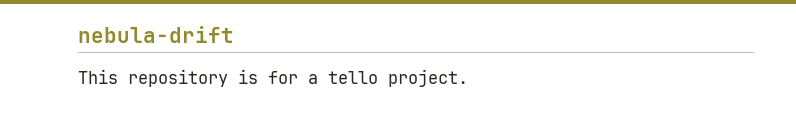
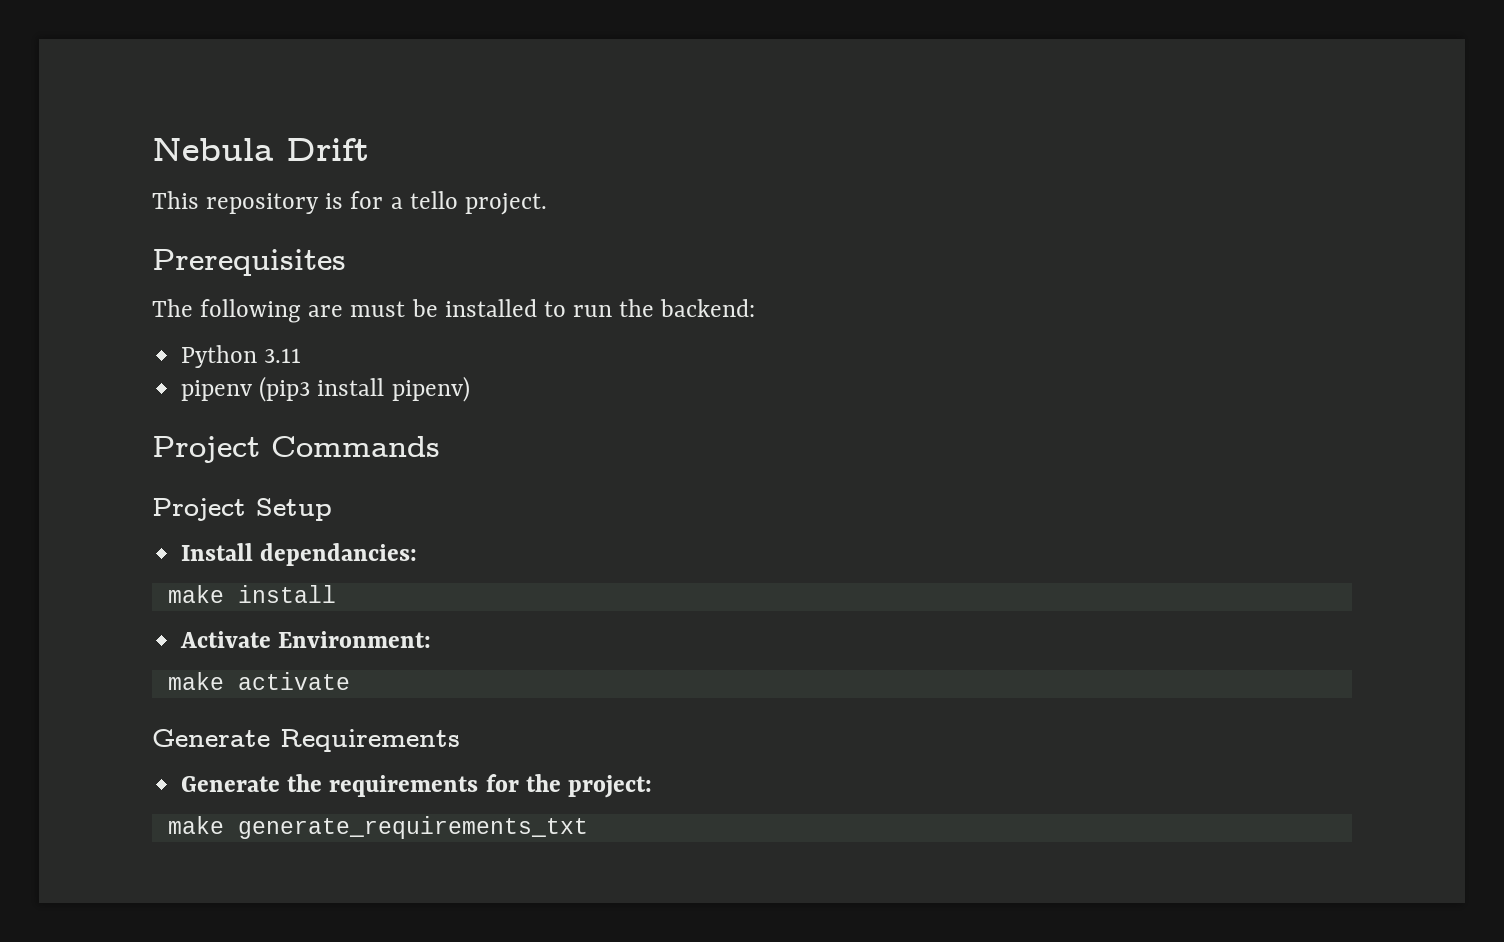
- nebula-drift
+ Nebula Drift
+ Prerequisites
+ The following are must be installed to run the backend:
+ Python 3.11
+ pipenv (pip3 install pipenv)
+ Project Commands
+ Project Setup
+ Install dependancies:
+ make install
+ Activate Environment:
+ make activate
+ Generate Requirements
+ Generate the requirements for the project:
+ make generate_requirements_txt

